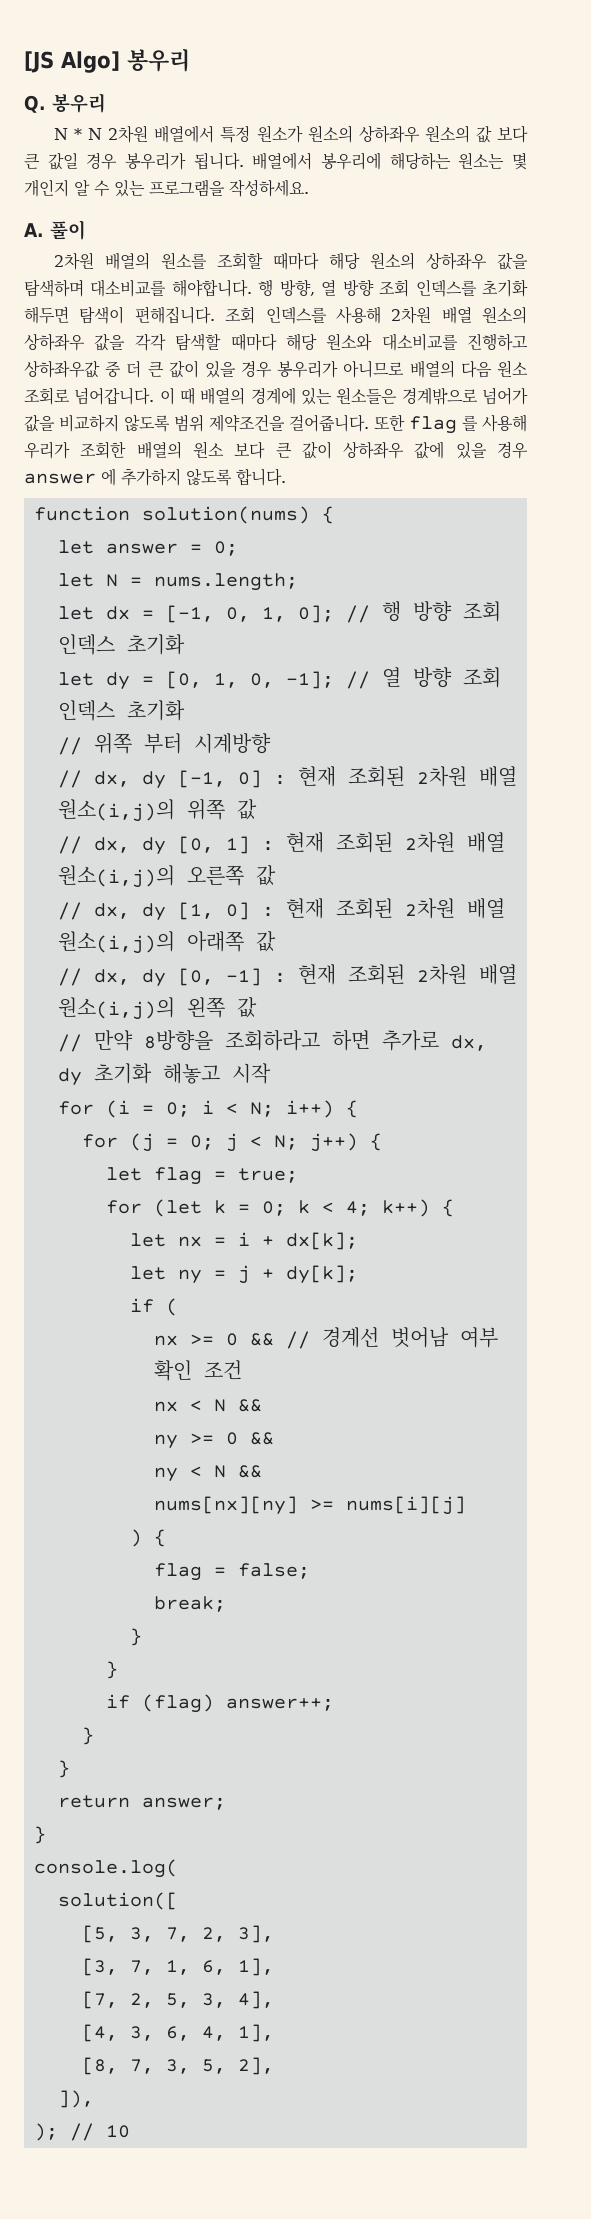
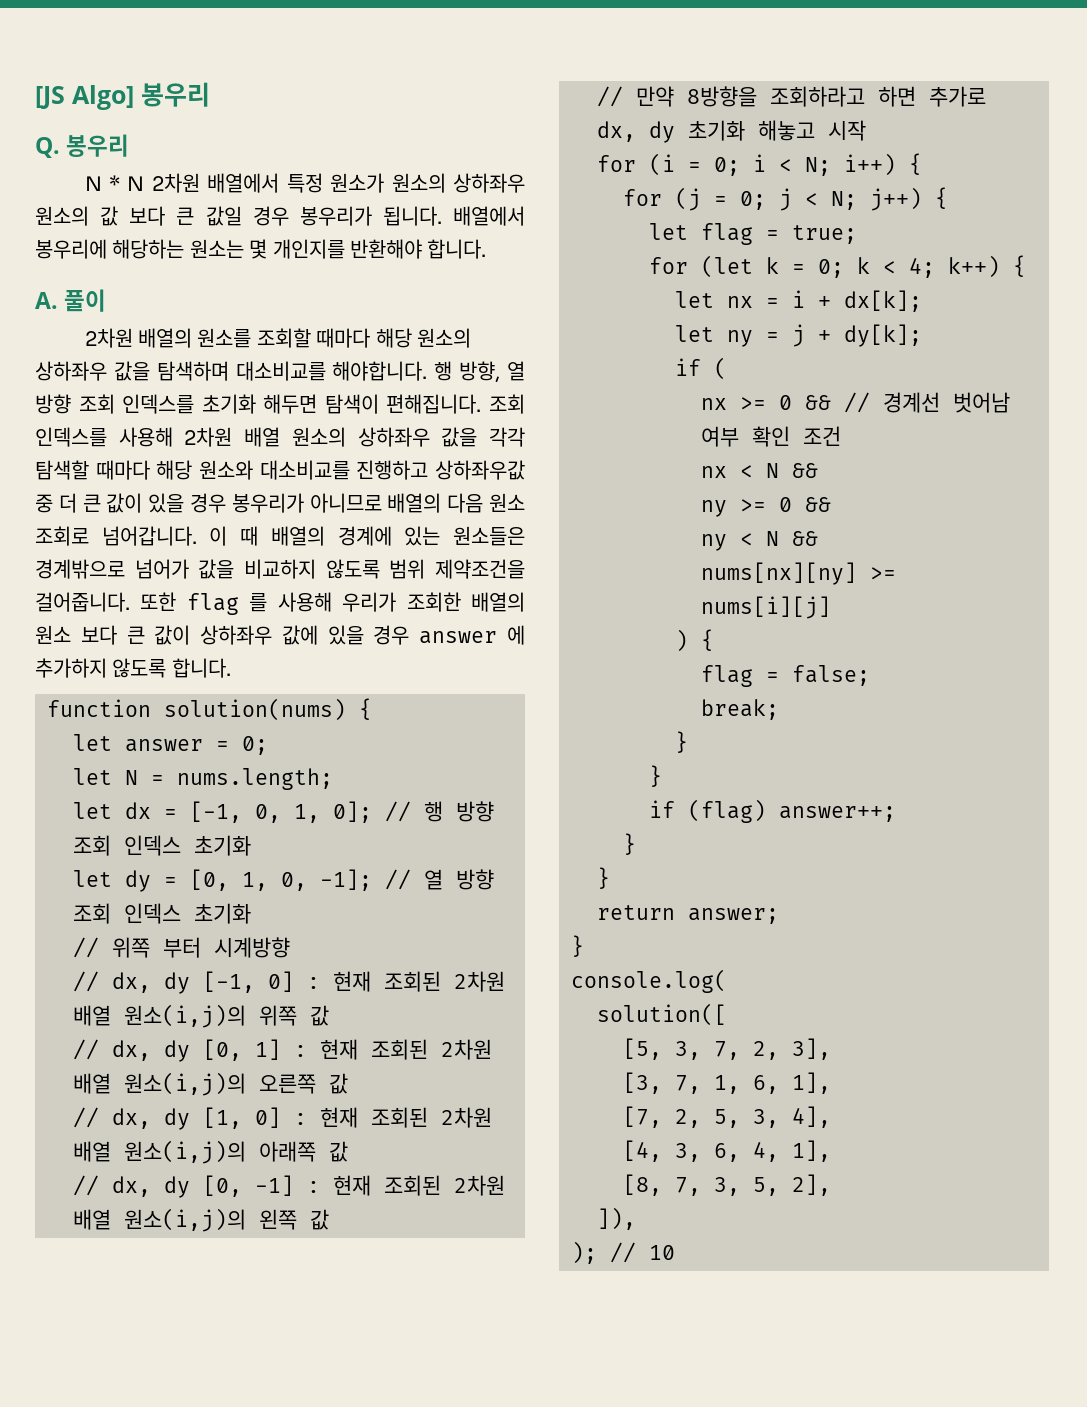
- 배열에서 봉우리에 해당하는 원소는 몇 개인지 알 수 있는 프로그램을 작성하세요.
+ 배열에서 봉우리에 해당하는 원소는 몇 개인지를 반환해야 합니다.

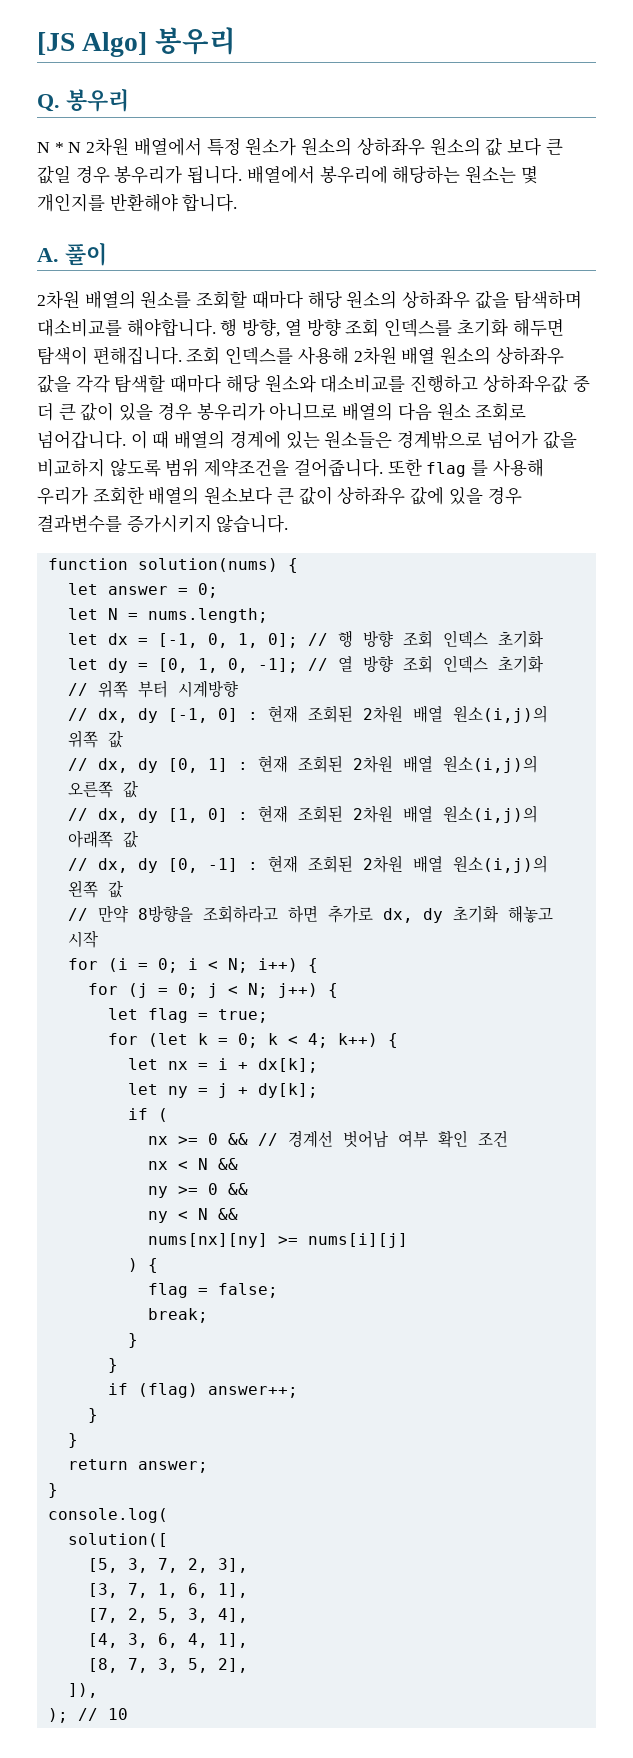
- 또한 flag 를 사용해 우리가 조회한 배열의 원소 보다 큰 값이 상하좌우 값에 있을 경우 answer 에 추가하지 않도록 합니다.
+ 또한 flag 를 사용해 우리가 조회한 배열의 원소보다 큰 값이 상하좌우 값에 있을 경우 결과변수를 증가시키지 않습니다.

